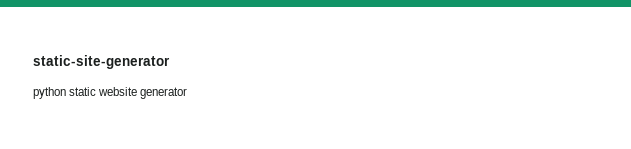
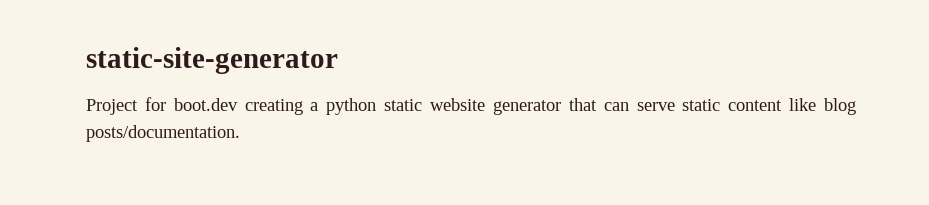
- python static website generator
+ Project for boot.dev creating a python static website generator that can serve static content like blog posts/documentation.

